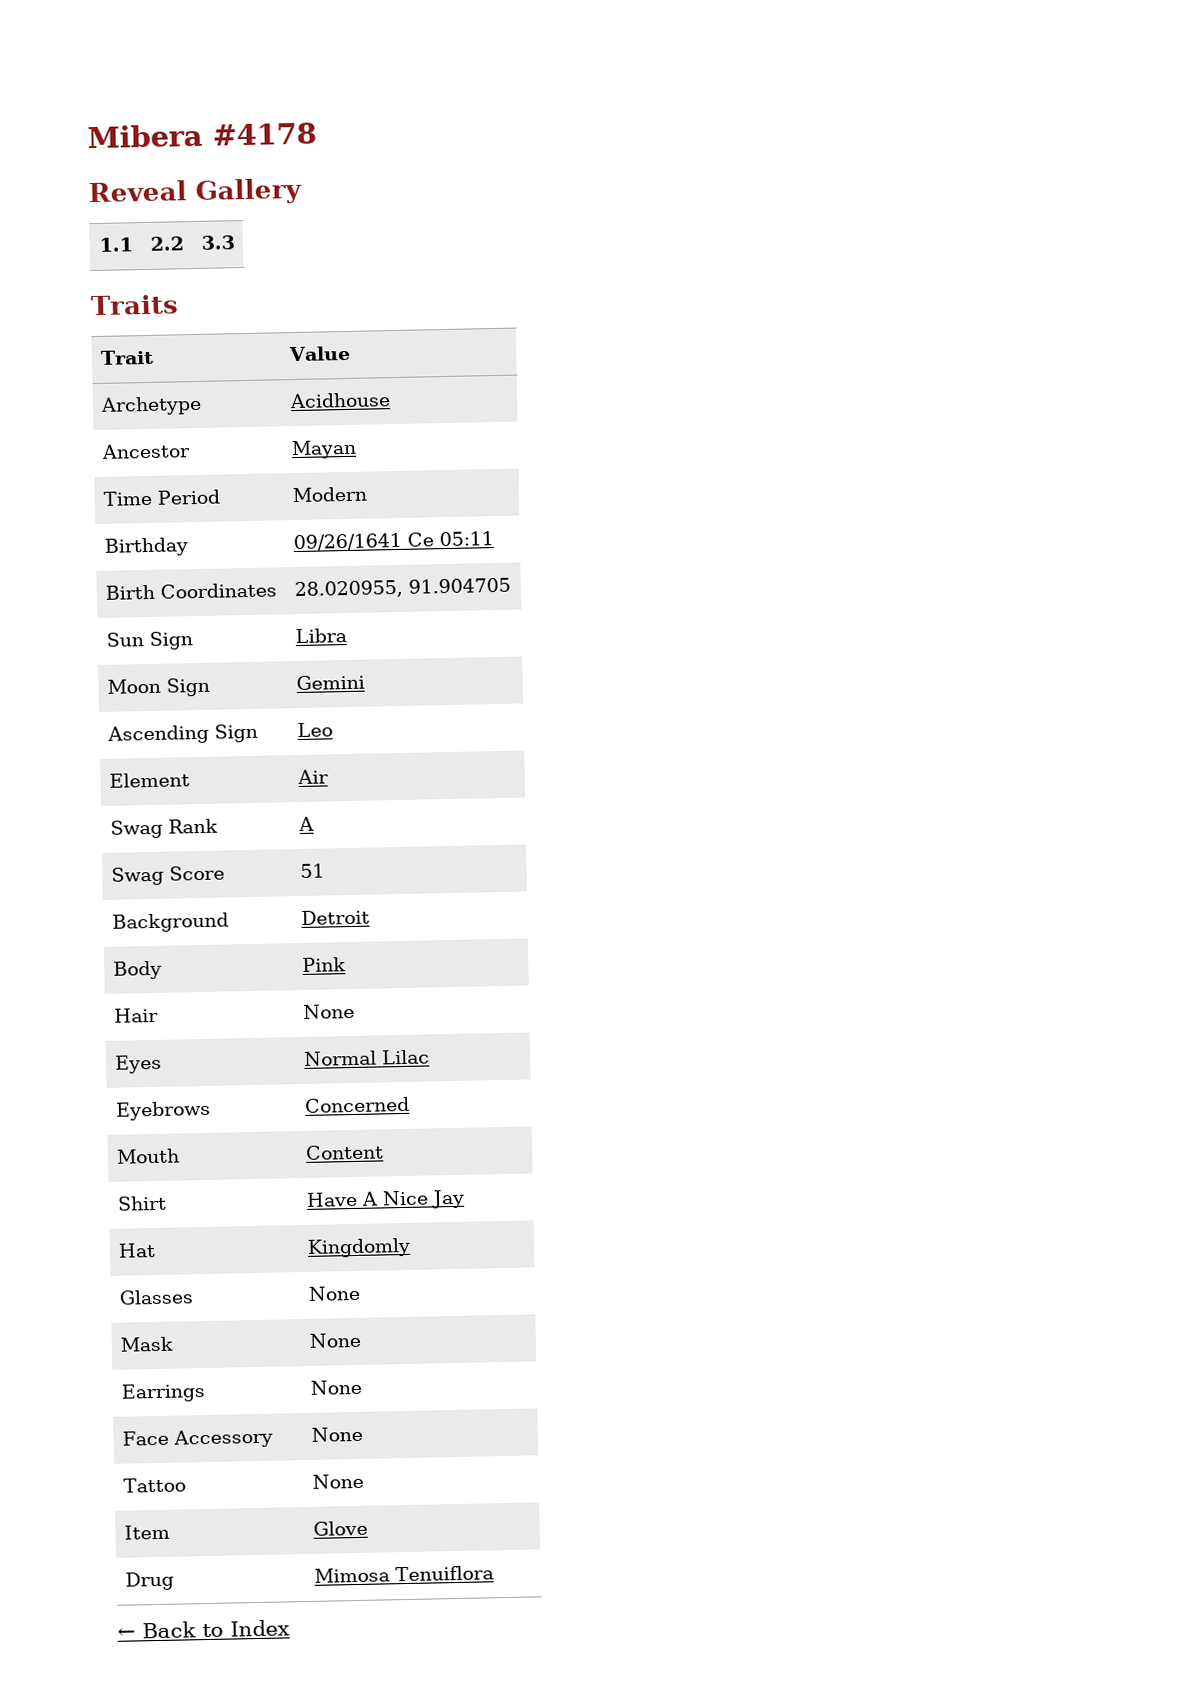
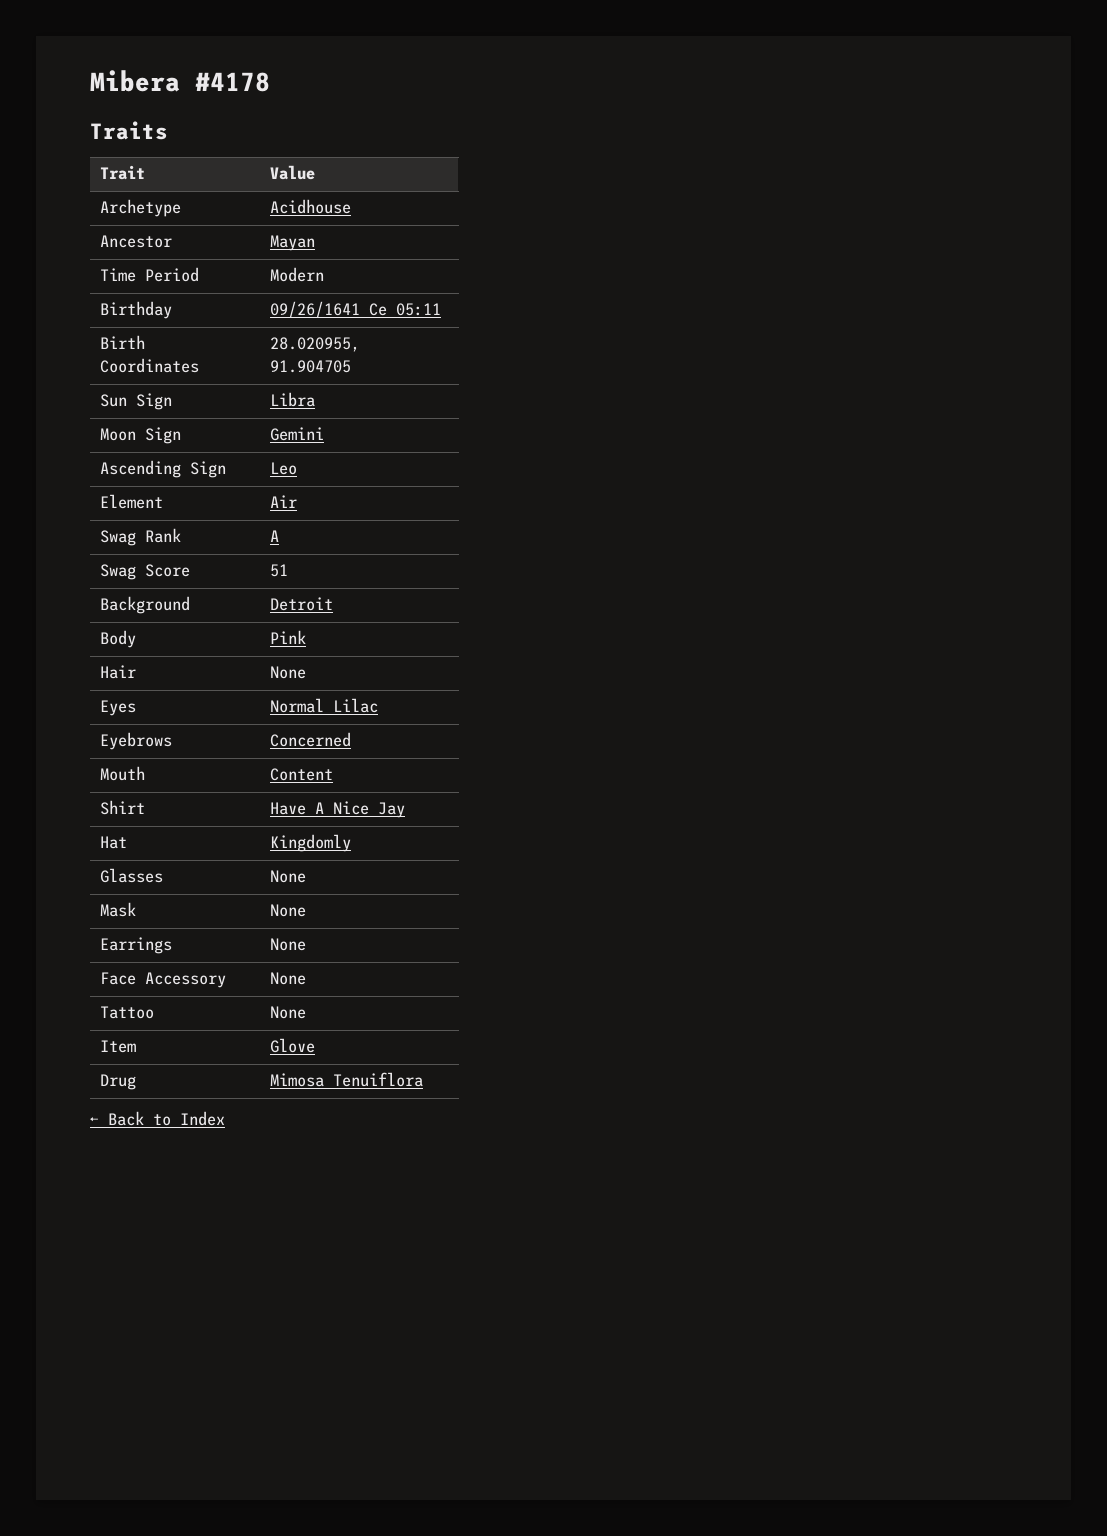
- Reveal Gallery
- 1.1 | 2.2 | 3.3

